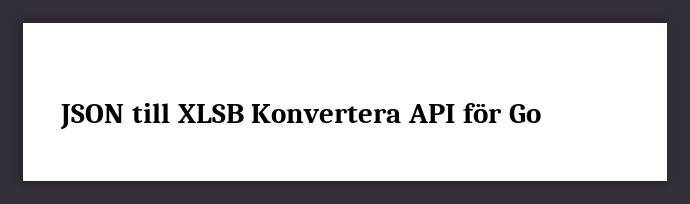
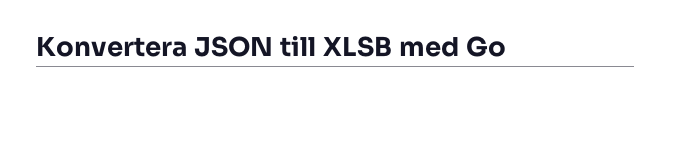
- JSON till XLSB Konvertera API för Go
+ Konvertera JSON till XLSB med Go

